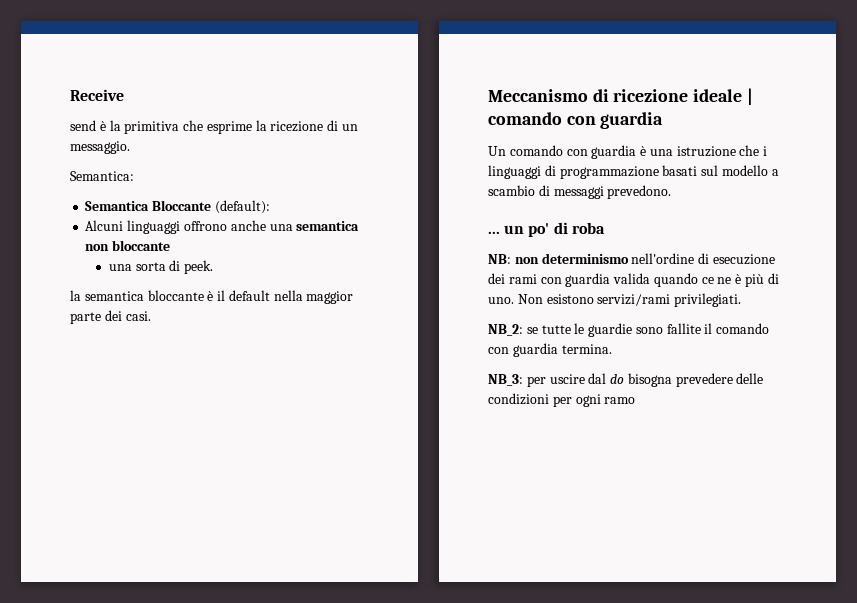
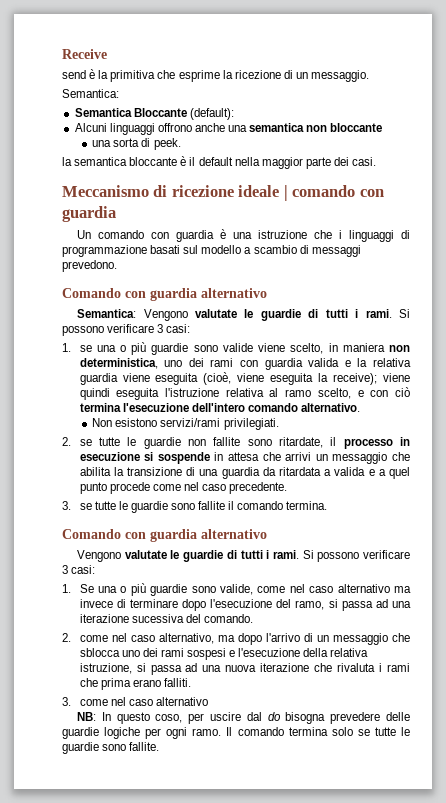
  Un comando con guardia è una istruzione che i linguaggi di programmazione basati sul modello a scambio di messaggi prevedono.
- ... un po' di roba
- NB: non determinismo nell'ordine di esecuzione dei rami con guardia valida quando ce ne è più di uno. Non esistono servizi/rami privilegiati.
- NB_2: se tutte le guardie sono fallite il comando con guardia termina.
- NB_3: per uscire dal do bisogna prevedere delle condizioni per ogni ramo
+ Comando con guardia alternativo
+ Semantica: Vengono valutate le guardie di tutti i rami. Si possono verificare 3 casi:
+ 1. se una o più guardie sono valide viene scelto, in maniera non deterministica, uno dei rami con guardia valida e la relativa guardia viene eseguita (cioè, viene eseguita la receive); viene quindi eseguita l'istruzione relativa al ramo scelto, e con ciò termina l'esecuzione dell'intero comando alternativo.
+ Non esistono servizi/rami privilegiati.
+ 2. se tutte le guardie non fallite sono ritardate, il processo in esecuzione si sospende in attesa che arrivi un messaggio che abilita la transizione di una guardia da ritardata a valida e a quel punto procede come nel caso precedente.
+ 3. se tutte le guardie sono fallite il comando termina.
+ Comando con guardia alternativo
+ Vengono valutate le guardie di tutti i rami. Si possono verificare 3 casi:
+ 1. Se una o più guardie sono valide, come nel caso alternativo ma invece di terminare dopo l'esecuzione del ramo, si passa ad una iterazione sucessiva del comando.
+ 2. come nel caso alternativo, ma dopo l'arrivo di un messaggio che sblocca uno dei rami sospesi e l'esecuzione della relativa istruzione, si passa ad una nuova iterazione che rivaluta i rami che prima erano falliti.
+ 3. come nel caso alternativo
+ NB: In questo coso, per uscire dal do bisogna prevedere delle guardie logiche per ogni ramo. Il comando termina solo se tutte le guardie sono fallite.

